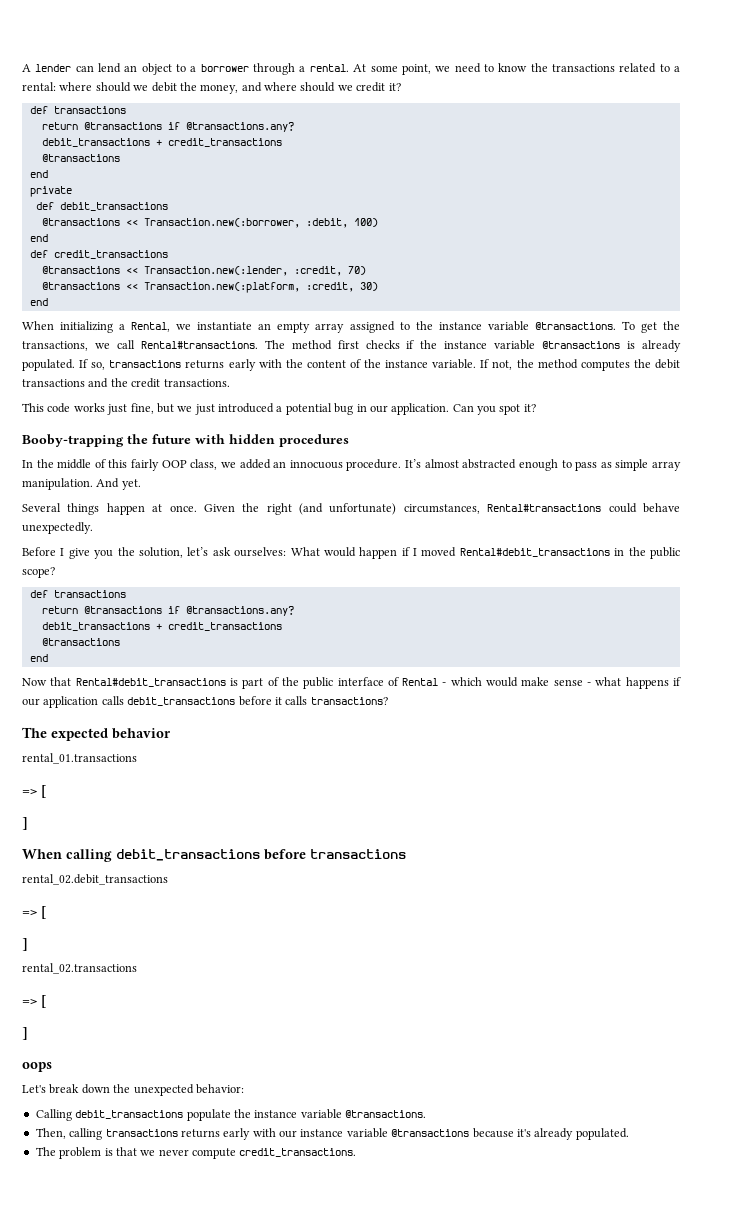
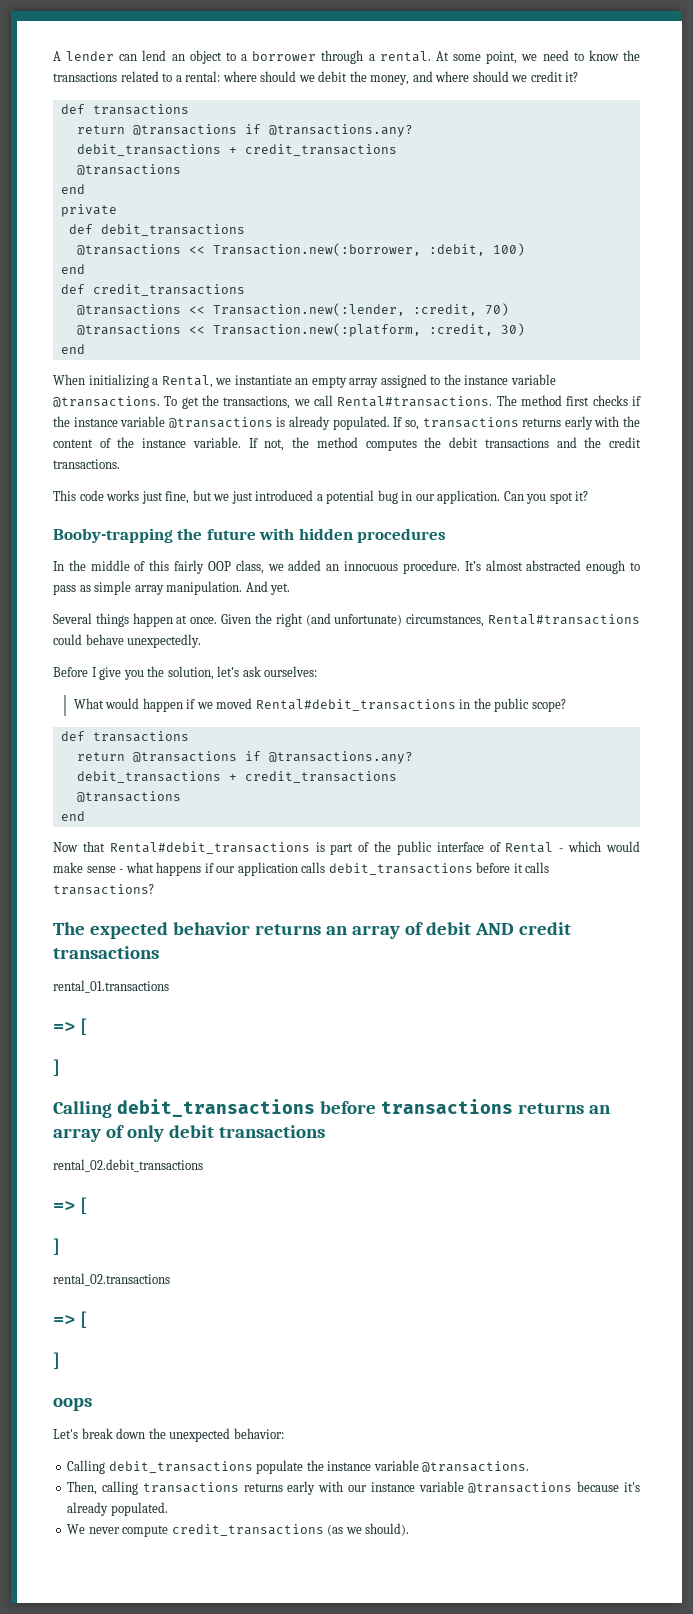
- Before I give you the solution, let’s ask ourselves: What would happen if I moved Rental#debit_transactions in the public scope?
+ Before I give you the solution, let’s ask ourselves:
+ What would happen if we moved Rental#debit_transactions in the public scope?
- The expected behavior
+ The expected behavior returns an array of debit AND credit transactions
- When calling debit_transactions before transactions
+ Calling debit_transactions before transactions returns an array of only debit transactions
- The problem is that we never compute credit_transactions.
+ We never compute credit_transactions (as we should).

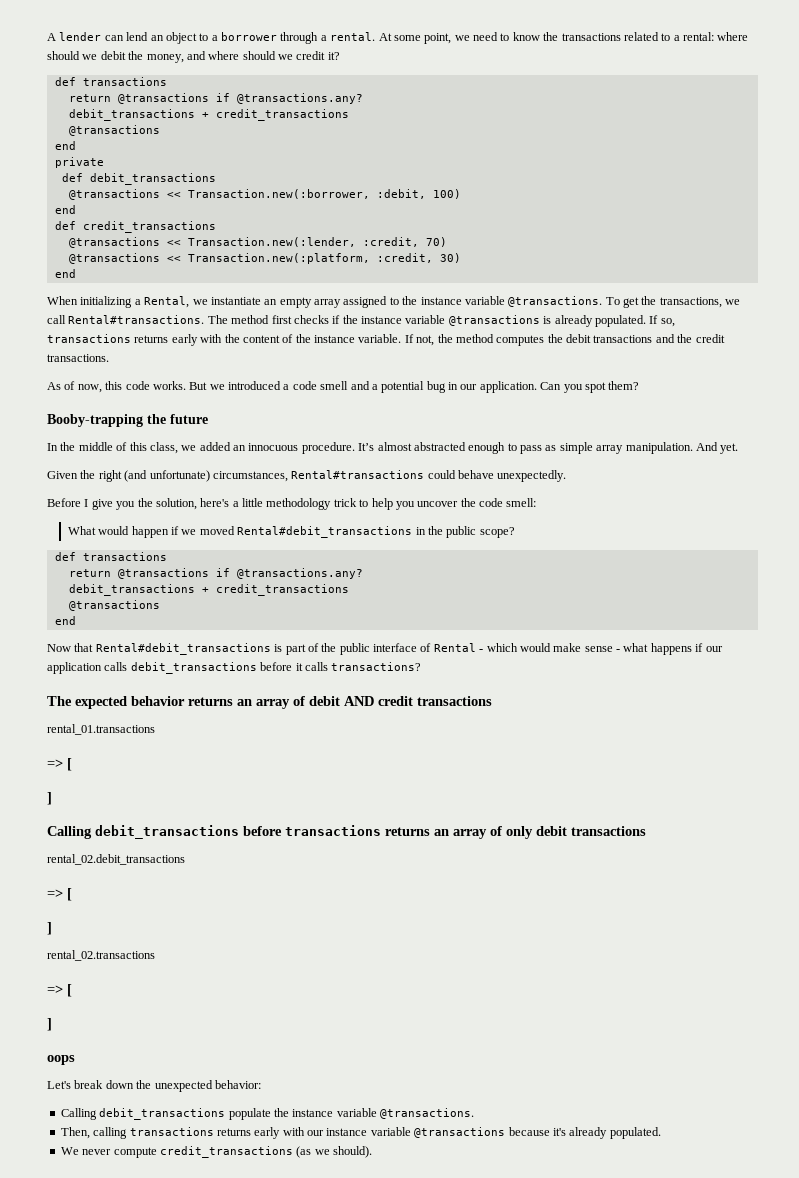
- This code works just fine, but we just introduced a potential bug in our application.
+ As of now, this code works. But we introduced a code smell and a potential bug in our application.
- Can you spot it?
+ Can you spot them?
- Booby-trapping the future with hidden procedures
+ Booby-trapping the future
- In the middle of this fairly OOP class, we added an innocuous procedure.
+ In the middle of this class, we added an innocuous procedure.
- Several things happen at once.
- Before I give you the solution, let’s ask ourselves:
+ Before I give you the solution, here's a little methodology trick to help you uncover the code smell:

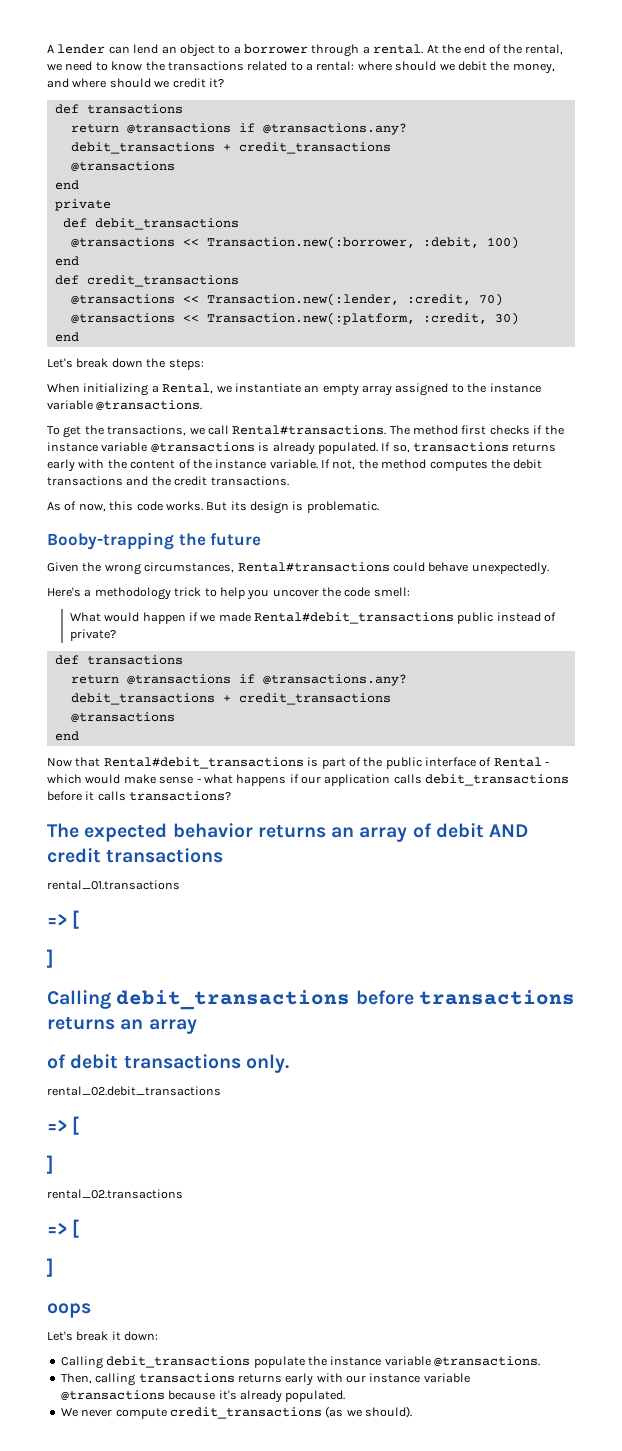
- At some point, we need to know the transactions related to a rental: where should we debit the money, and where should we credit it?
+ At the end of the rental, we need to know the transactions related to a rental: where should we debit the money, and where should we credit it?
+ Let's break down the steps:
- When initializing a Rental, we instantiate an empty array assigned to the instance variable @transactions. To get the transactions, we call Rental#transactions.
+ When initializing a Rental, we instantiate an empty array assigned to the instance variable @transactions.
+ To get the transactions, we call Rental#transactions.
- But we introduced a code smell and a potential bug in our application. Can you spot them?
+ But its design is problematic.
  Booby-trapping the future
- In the middle of this class, we added an innocuous procedure. It’s almost abstracted enough to pass as simple array manipulation. And yet.
- Given the right (and unfortunate) circumstances, Rental#transactions could behave unexpectedly.
+ Given the wrong circumstances, Rental#transactions could behave unexpectedly.
- Before I give you the solution, here's a little methodology trick to help you uncover the code smell:
+ Here's a methodology trick to help you uncover the code smell:
- What would happen if we moved Rental#debit_transactions in the public scope?
+ What would happen if we made Rental#debit_transactions public instead of private?
- Calling debit_transactions before transactions returns an array of only debit transactions
+ Calling debit_transactions before transactions returns an array
+ of debit transactions only.
- Let's break down the unexpected behavior:
+ Let's break it down:

